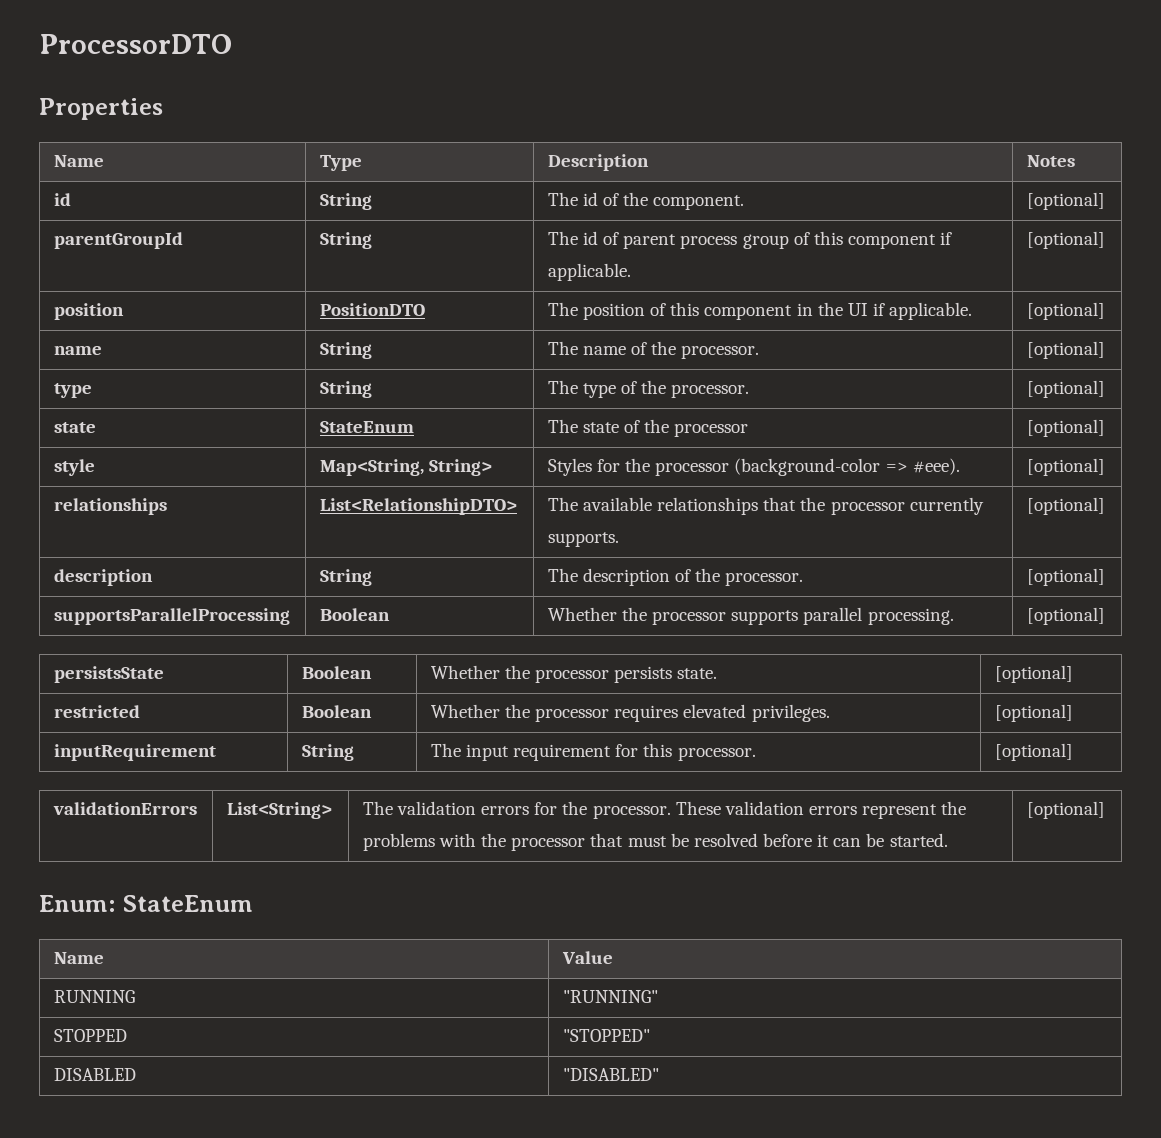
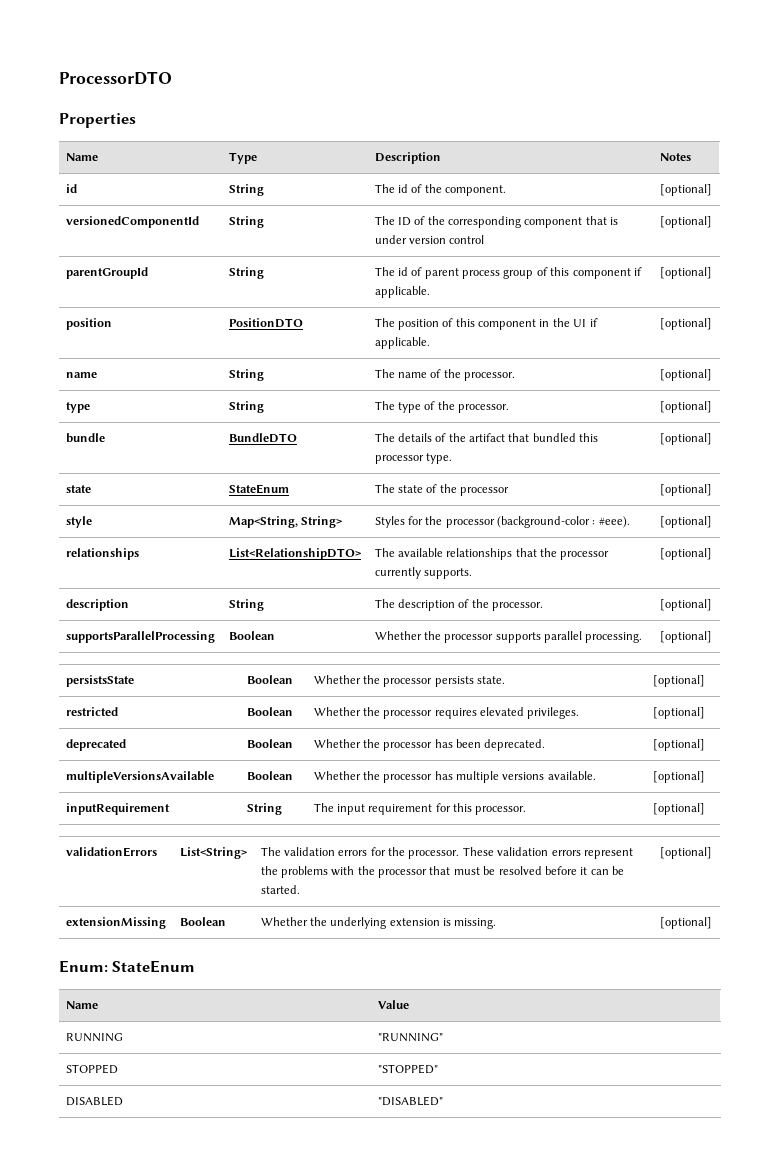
+ versionedComponentId | String | The ID of the corresponding component that is under version control | [optional]
+ bundle | BundleDTO | The details of the artifact that bundled this processor type. | [optional]
- style | Map<String, String> | Styles for the processor (background-color => #eee). | [optional]
+ style | Map<String, String> | Styles for the processor (background-color : #eee). | [optional]
+ deprecated | Boolean | Whether the processor has been deprecated. | [optional]
+ multipleVersionsAvailable | Boolean | Whether the processor has multiple versions available. | [optional]
+ extensionMissing | Boolean | Whether the underlying extension is missing. | [optional]

